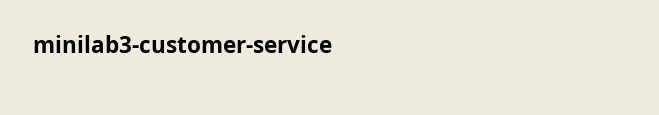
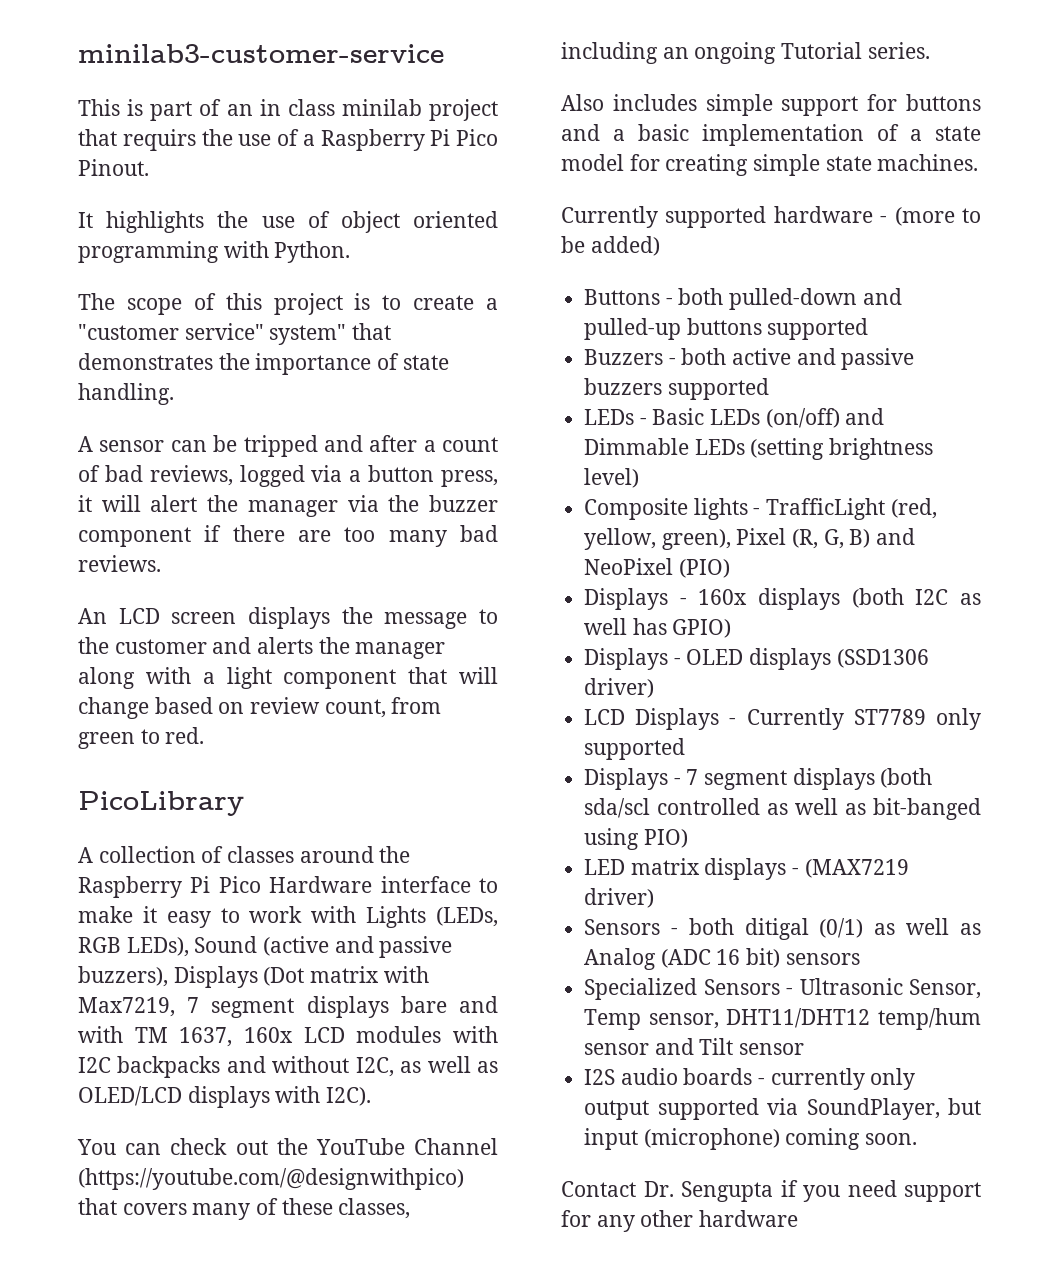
+ This is part of an in class minilab project that requirs the use of a Raspberry Pi Pico Pinout.
+ It highlights the use of object oriented programming with Python.
+ The scope of this project is to create a "customer service" system" that demonstrates the importance of state handling.
+ A sensor can be tripped and after a count of bad reviews, logged via a button press, it will alert the manager via the buzzer component if there are too many bad reviews.
+ An LCD screen displays the message to the customer and alerts the manager along with a light component that will change based on review count, from green to red.
+ PicoLibrary
+ A collection of classes around the Raspberry Pi Pico Hardware interface to make it easy to work with Lights (LEDs, RGB LEDs), Sound (active and passive buzzers), Displays (Dot matrix with Max7219, 7 segment displays bare and with TM 1637, 160x LCD modules with I2C backpacks and without I2C, as well as OLED/LCD displays with I2C).
+ You can check out the YouTube Channel (https://youtube.com/@designwithpico) that covers many of these classes, including an ongoing Tutorial series.
+ Also includes simple support for buttons and a basic implementation of a state model for creating simple state machines.
+ Currently supported hardware - (more to be added)
+ Buttons - both pulled-down and pulled-up buttons supported
+ Buzzers - both active and passive buzzers supported
+ LEDs - Basic LEDs (on/off) and Dimmable LEDs (setting brightness level)
+ Composite lights - TrafficLight (red, yellow, green), Pixel (R, G, B) and NeoPixel (PIO)
+ Displays - 160x displays (both I2C as well has GPIO)
+ Displays - OLED displays (SSD1306 driver)
+ LCD Displays - Currently ST7789 only supported
+ Displays - 7 segment displays (both sda/scl controlled as well as bit-banged using PIO)
+ LED matrix displays - (MAX7219 driver)
+ Sensors - both ditigal (0/1) as well as Analog (ADC 16 bit) sensors
+ Specialized Sensors - Ultrasonic Sensor, Temp sensor, DHT11/DHT12 temp/hum sensor and Tilt sensor
+ I2S audio boards - currently only output supported via SoundPlayer, but input (microphone) coming soon.
+ Contact Dr. Sengupta if you need support for any other hardware

